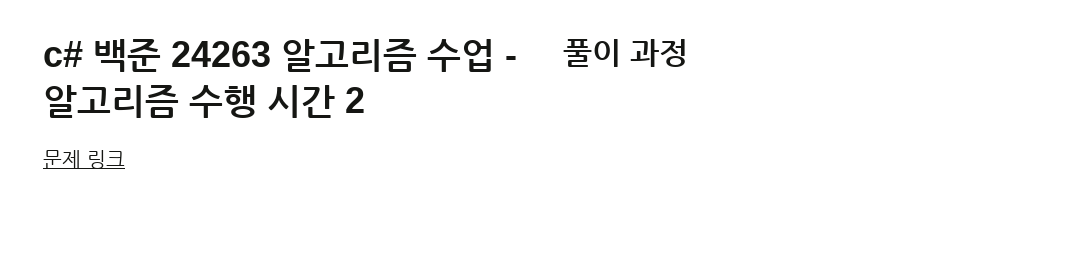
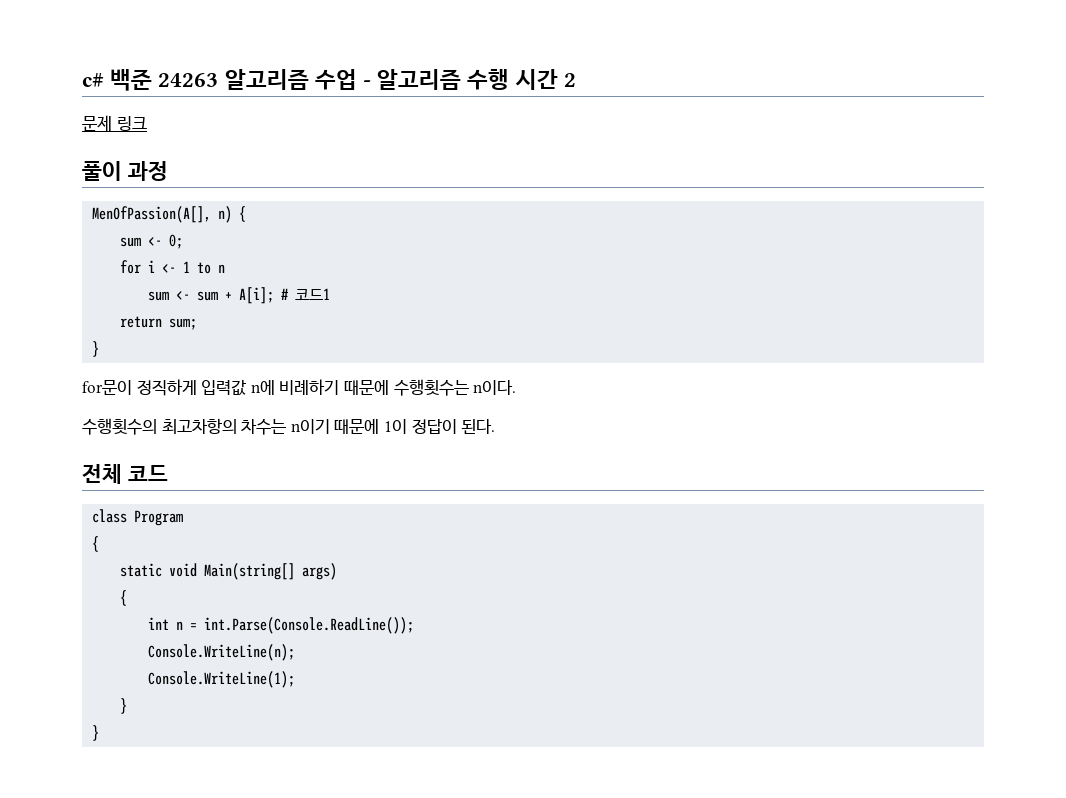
+ MenOfPassion(A[], n) {
+ sum <- 0;
+ for i <- 1 to n
+ sum <- sum + A[i]; # 코드1
+ return sum;
+ }
+ for문이 정직하게 입력값 n에 비례하기 때문에 수행횟수는 n이다.
+ 수행횟수의 최고차항의 차수는 n이기 때문에 1이 정답이 된다.
+ 전체 코드
+ class Program
+ {
+ static void Main(string[] args)
+ {
+ int n = int.Parse(Console.ReadLine());
+ Console.WriteLine(n);
+ Console.WriteLine(1);
+ }
+ }

